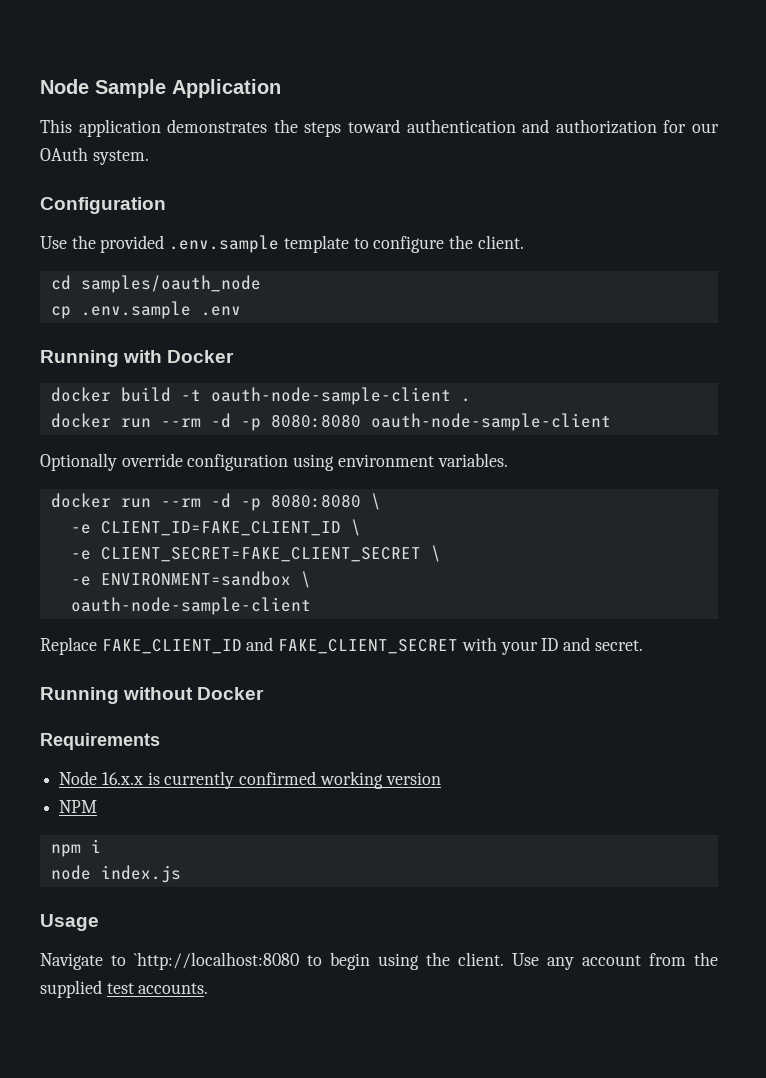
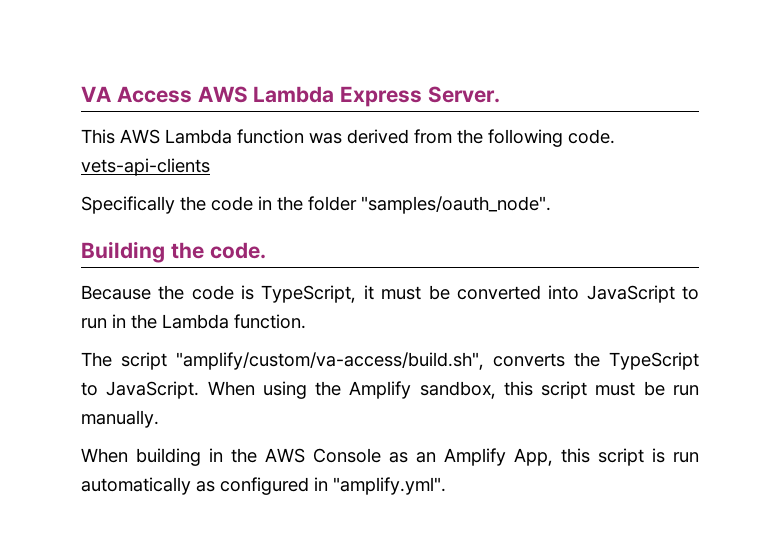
- Node Sample Application
- This application demonstrates the steps toward authentication and authorization for our OAuth system.
- Configuration
- Use the provided .env.sample template to configure the client.
- cd samples/oauth_node
- cp .env.sample .env
- Running with Docker
- docker build -t oauth-node-sample-client .
- docker run --rm -d -p 8080:8080 oauth-node-sample-client
- Optionally override configuration using environment variables.
- docker run --rm -d -p 8080:8080 \
- -e CLIENT_ID=FAKE_CLIENT_ID \
- -e CLIENT_SECRET=FAKE_CLIENT_SECRET \
- -e ENVIRONMENT=sandbox \
- oauth-node-sample-client
- Replace FAKE_CLIENT_ID and FAKE_CLIENT_SECRET with your ID and secret.
- Running without Docker
- Requirements
- Node 16.x.x is currently confirmed working version
- NPM
- npm i
- node index.js
- Usage
- Navigate to `http://localhost:8080 to begin using the client. Use any account from the supplied test accounts.
+ VA Access AWS Lambda Express Server.
+ This AWS Lambda function was derived from the following code. vets-api-clients
+ Specifically the code in the folder "samples/oauth_node".
+ Building the code.
+ Because the code is TypeScript, it must be converted into JavaScript to run in the Lambda function.
+ The script "amplify/custom/va-access/build.sh", converts the TypeScript to JavaScript. When using the Amplify sandbox, this script must be run manually.
+ When building in the AWS Console as an Amplify App, this script is run automatically as configured in "amplify.yml".

